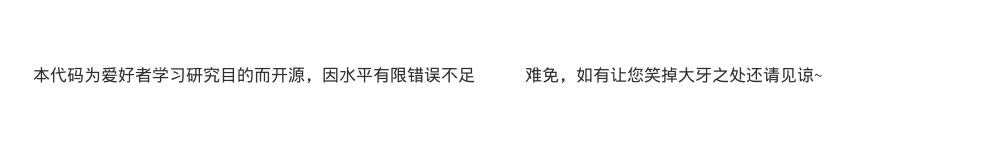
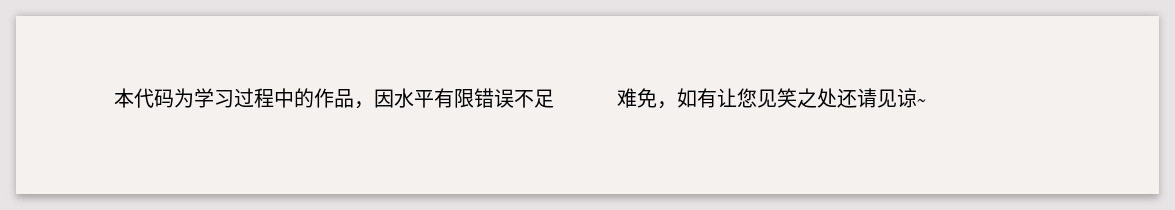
- 本代码为爱好者学习研究目的而开源，因水平有限错误不足难免，如有让您笑掉大牙之处还请见谅~
+ 本代码为学习过程中的作品，因水平有限错误不足难免，如有让您见笑之处还请见谅~

